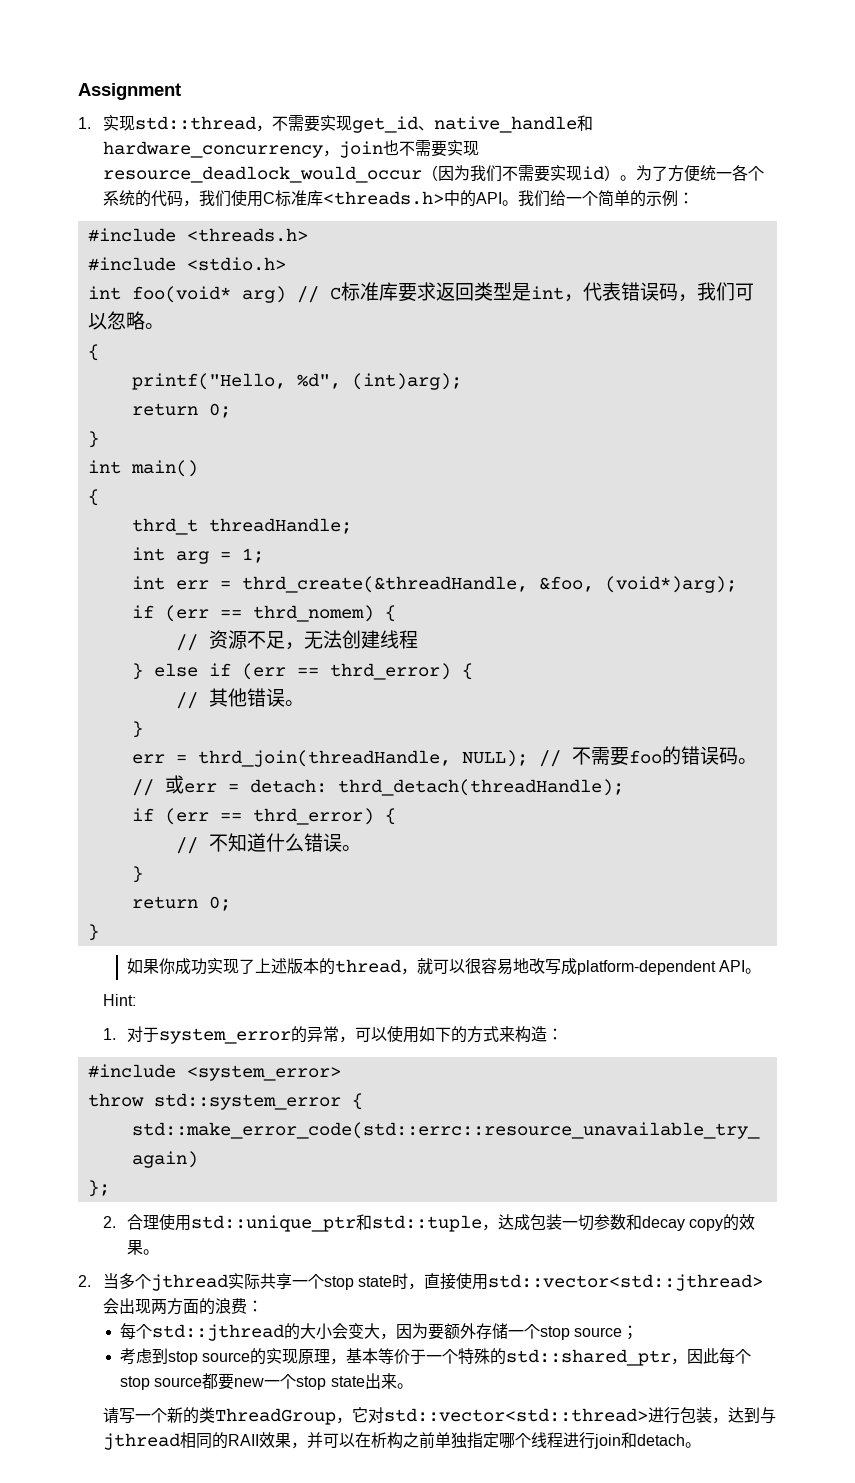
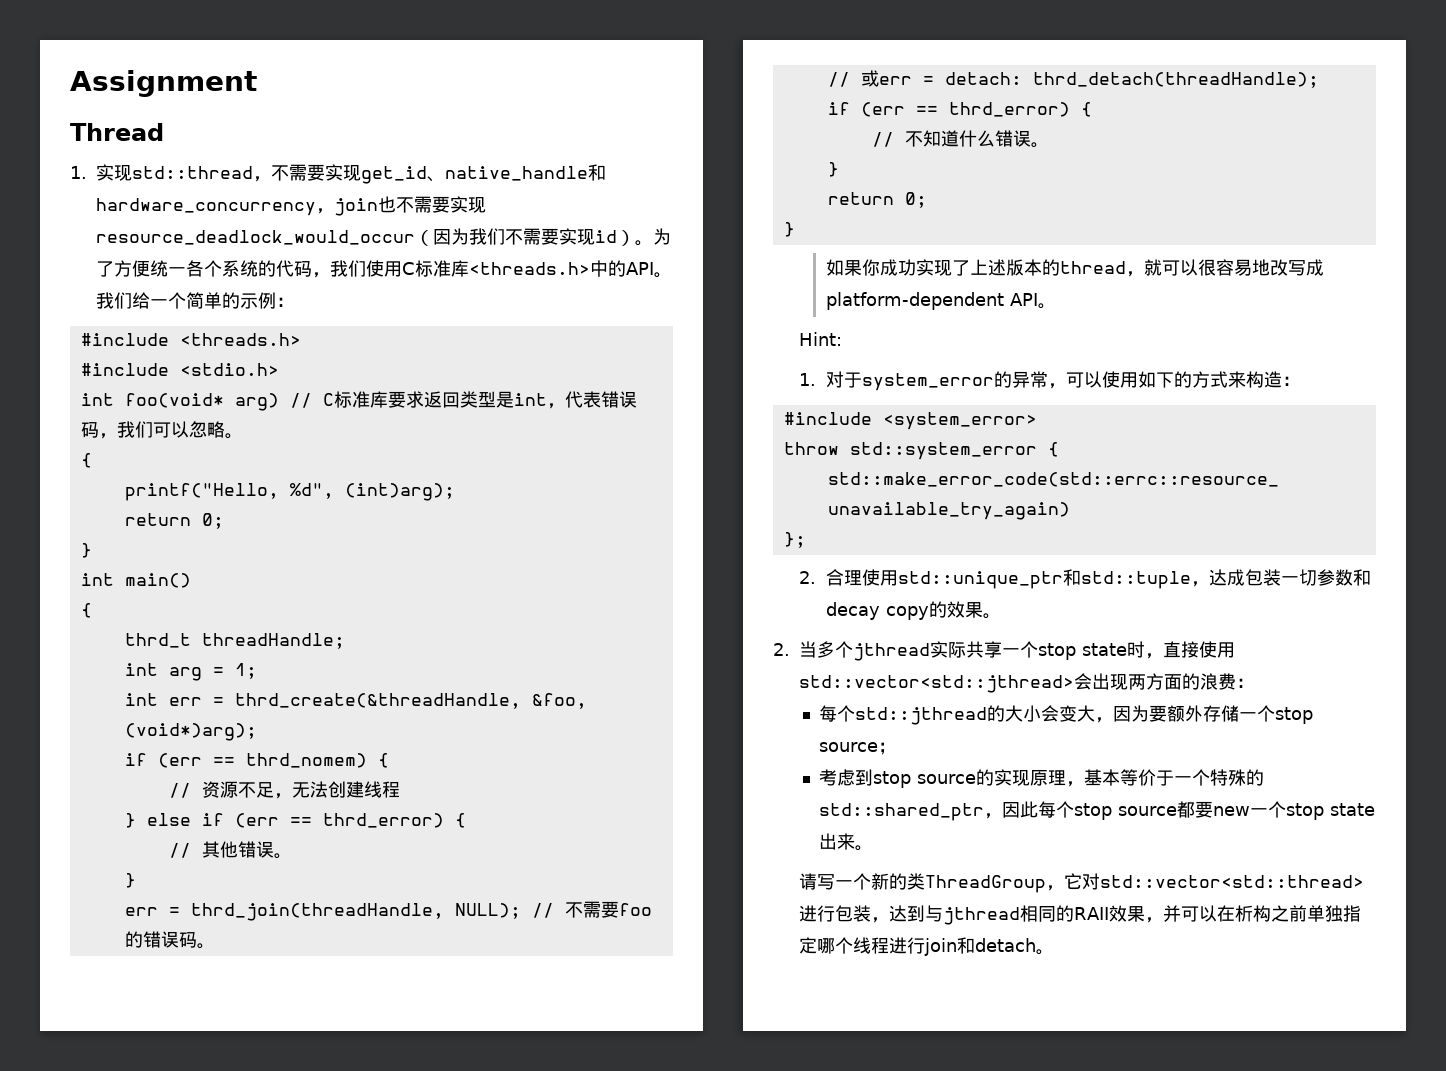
+ Thread

